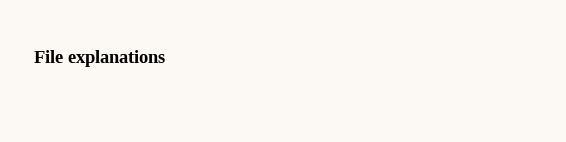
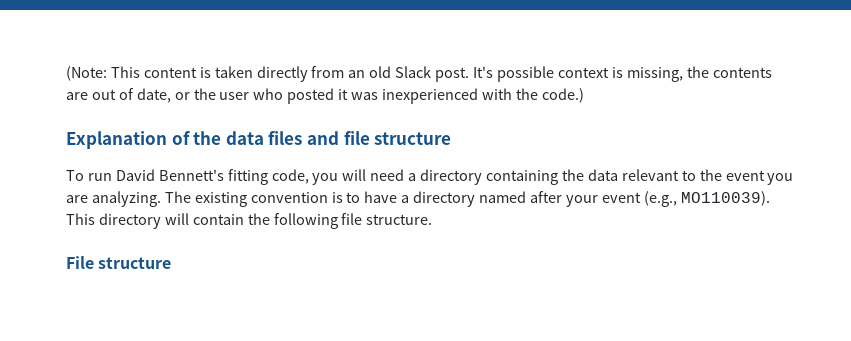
- File explanations
+ (Note: This content is taken directly from an old Slack post. It's possible context is missing, the contents are out of date, or the user who posted it was inexperienced with the code.)
+ Explanation of the data files and file structure
+ To run David Bennett's fitting code, you will need a directory containing the data relevant to the event you are analyzing. The existing convention is to have a directory named after your event (e.g., MO110039). This directory will contain the following file structure.
+ File structure

